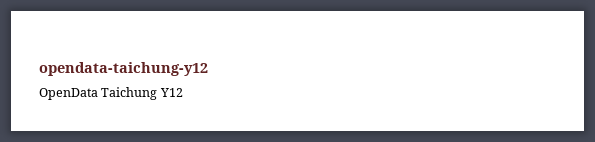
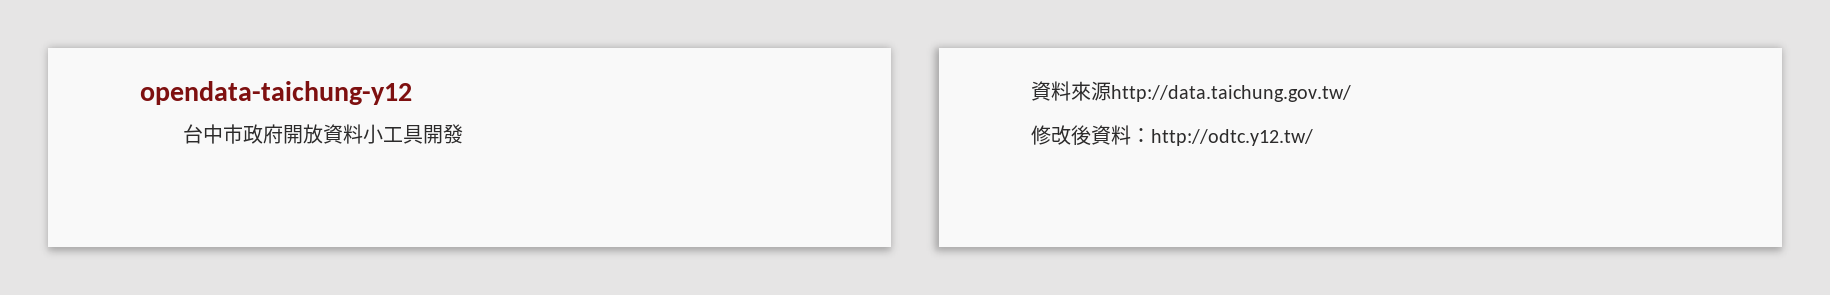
- OpenData Taichung Y12
+ 台中市政府開放資料小工具開發
+ 資料來源http://data.taichung.gov.tw/
+ 修改後資料：http://odtc.y12.tw/

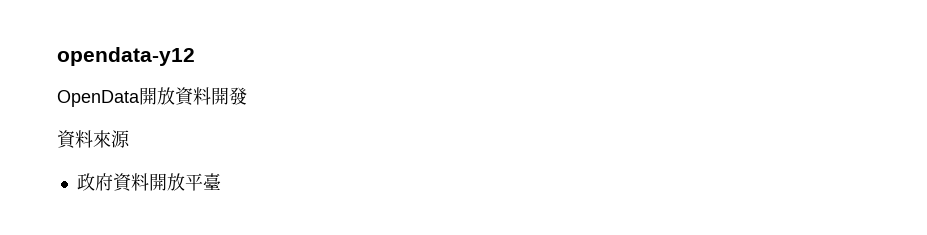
- opendata-taichung-y12
- 台中市政府開放資料小工具開發
+ opendata-y12
+ OpenData開放資料開發
- 資料來源http://data.taichung.gov.tw/
- 修改後資料：http://odtc.y12.tw/
+ 資料來源
+ 政府資料開放平臺

